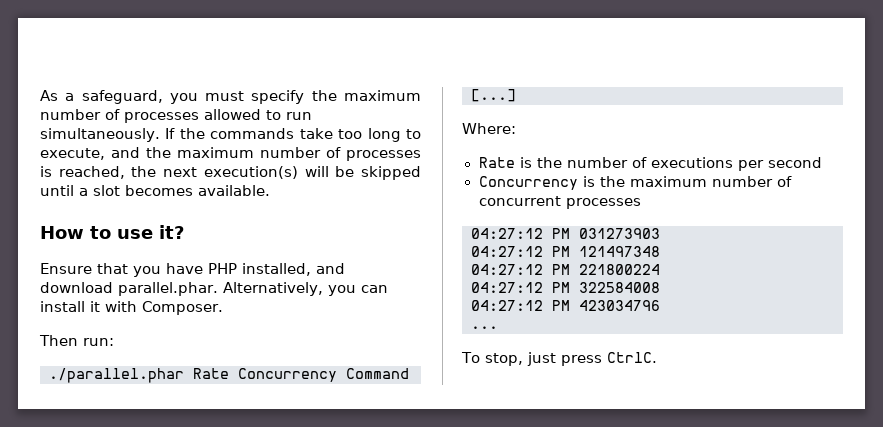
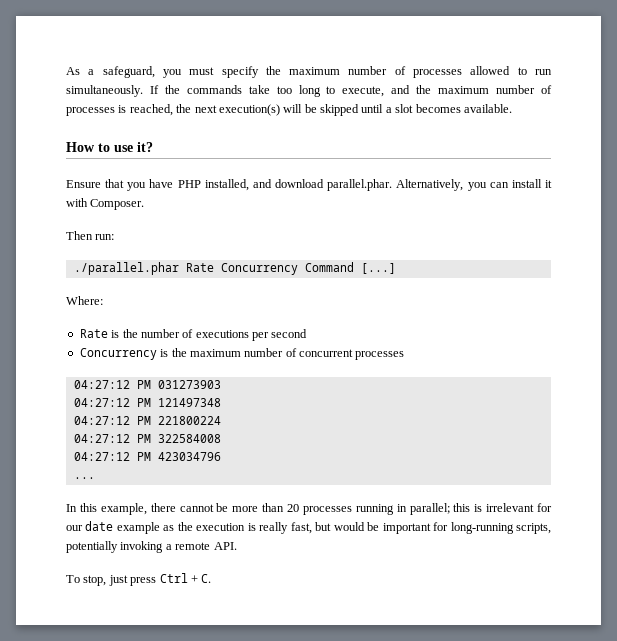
+ In this example, there cannot be more than 20 processes running in parallel; this is irrelevant for our date example as the execution is really fast, but would be important for long-running scripts, potentially invoking a remote API.
- To stop, just press CtrlC.
+ To stop, just press Ctrl + C.

